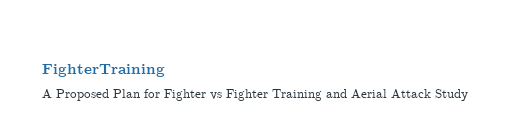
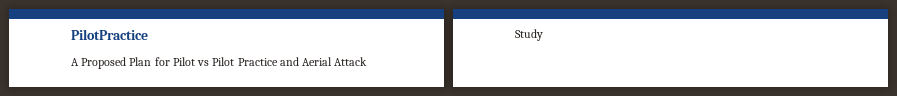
- FighterTraining
+ PilotPractice
- A Proposed Plan for Fighter vs Fighter Training and Aerial Attack Study
+ A Proposed Plan for Pilot vs Pilot Practice and Aerial Attack Study

